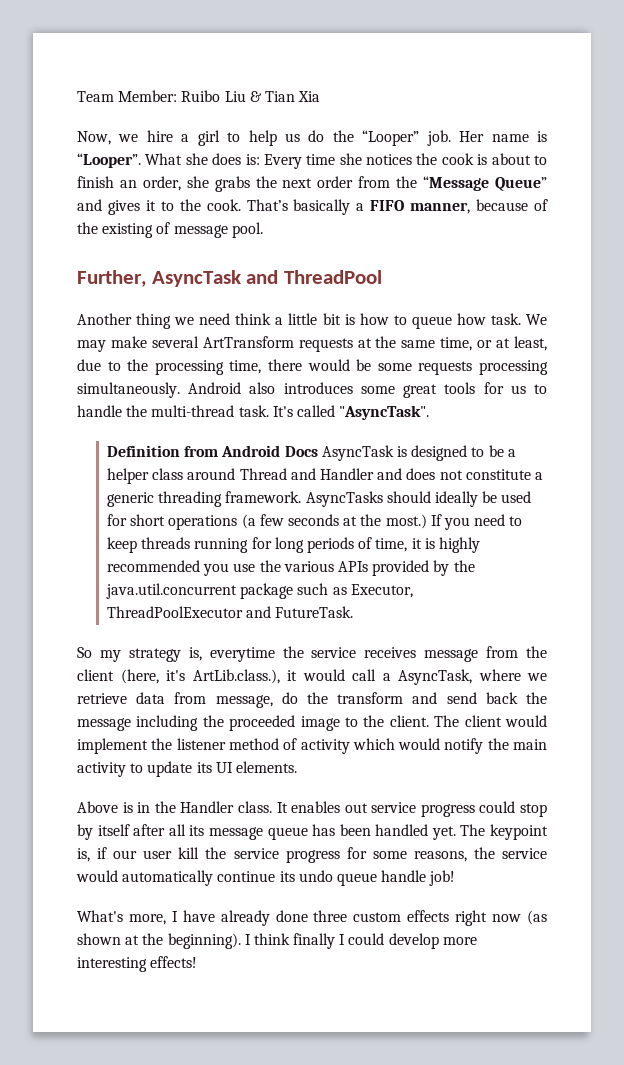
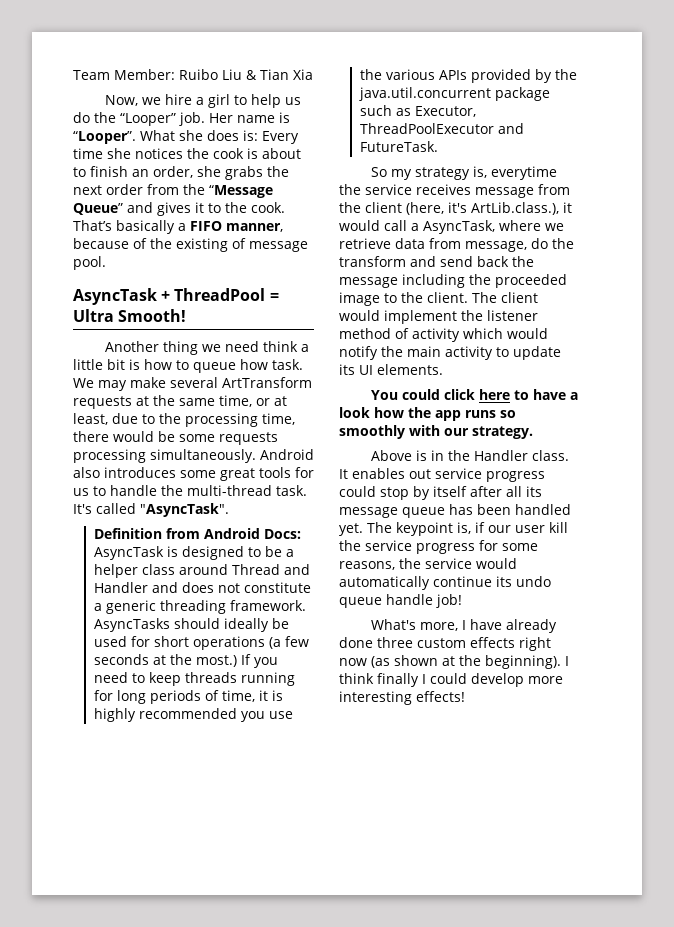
- Further, AsyncTask and ThreadPool
+ AsyncTask + ThreadPool = Ultra Smooth!
- Definition from Android Docs AsyncTask is designed to be a helper class around Thread and Handler and does not constitute a generic threading framework.
+ Definition from Android Docs: AsyncTask is designed to be a helper class around Thread and Handler and does not constitute a generic threading framework.
+ You could click here to have a look how the app runs so smoothly with our strategy.

